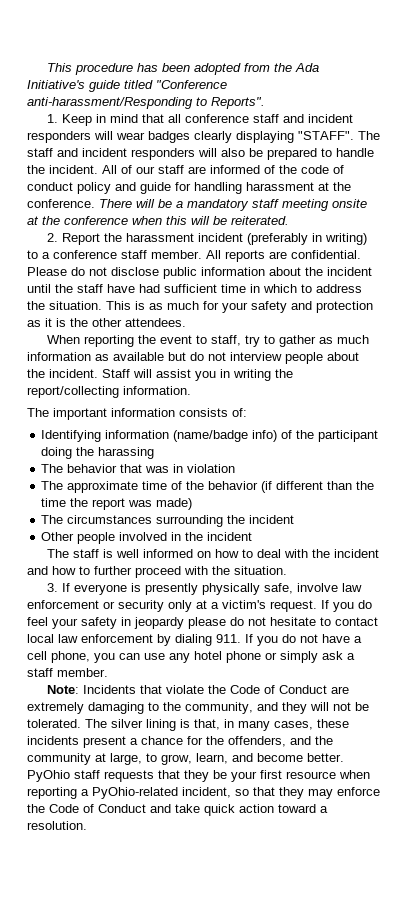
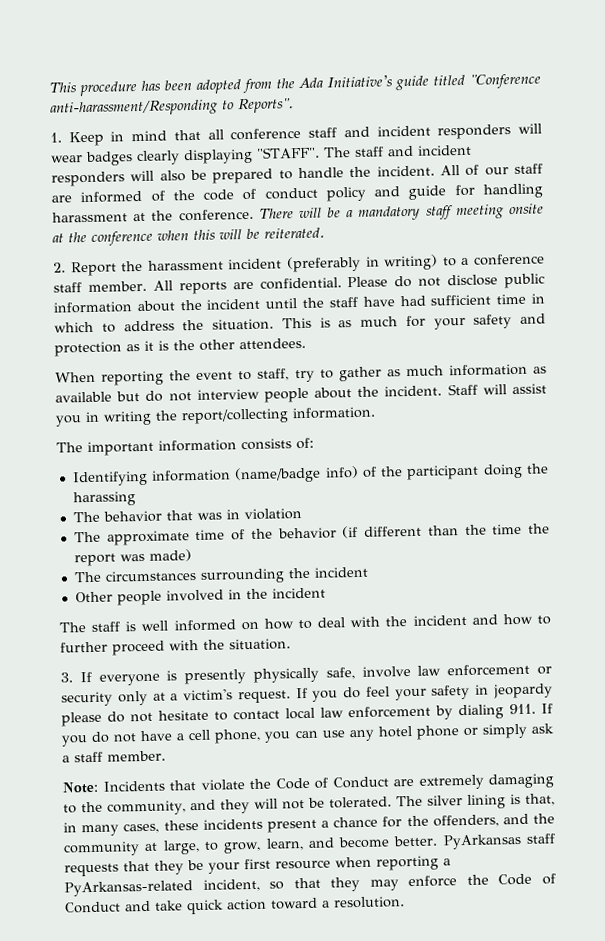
- PyOhio staff requests that they be your first resource when reporting a PyOhio-related incident, so that they may enforce the Code of Conduct and take quick action toward a resolution.
+ PyArkansas staff requests that they be your first resource when reporting a PyArkansas-related incident, so that they may enforce the Code of Conduct and take quick action toward a resolution.

